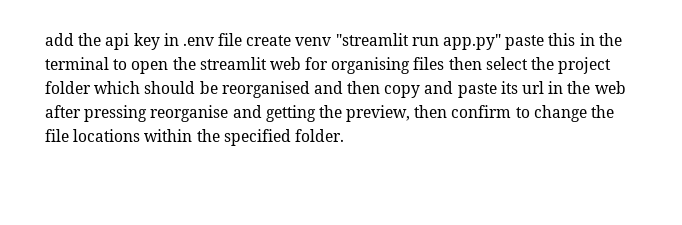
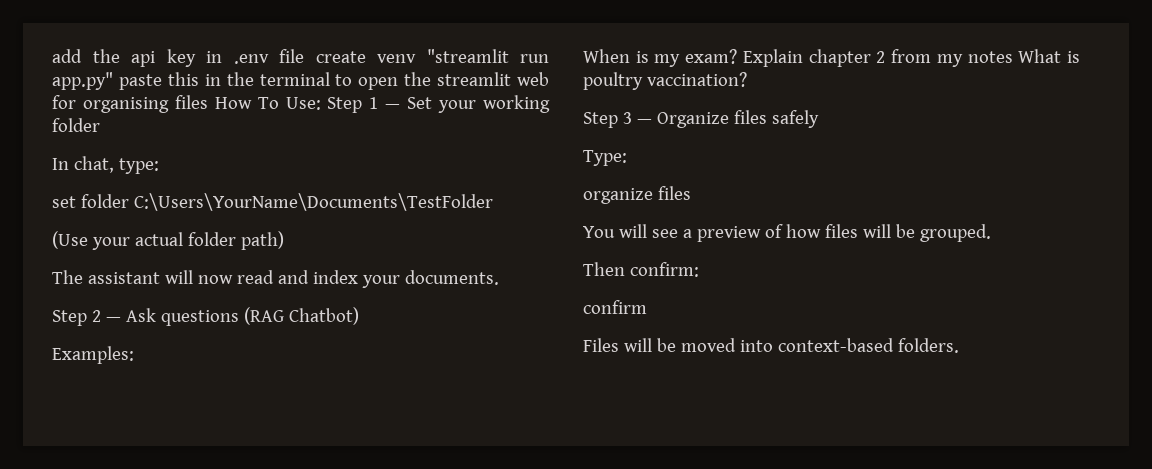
- add the api key in .env file create venv "streamlit run app.py" paste this in the terminal to open the streamlit web for organising files then select the project folder which should be reorganised and then copy and paste its url in the web after pressing reorganise and getting the preview, then confirm to change the file locations within the specified folder.
+ add the api key in .env file create venv "streamlit run app.py" paste this in the terminal to open the streamlit web for organising files How To Use: Step 1 — Set your working folder
+ In chat, type:
+ set folder C:\Users\YourName\Documents\TestFolder
+ (Use your actual folder path)
+ The assistant will now read and index your documents.
+ Step 2 — Ask questions (RAG Chatbot)
+ Examples:
+ When is my exam? Explain chapter 2 from my notes What is poultry vaccination?
+ Step 3 — Organize files safely
+ Type:
+ organize files
+ You will see a preview of how files will be grouped.
+ Then confirm:
+ confirm
+ Files will be moved into context-based folders.

